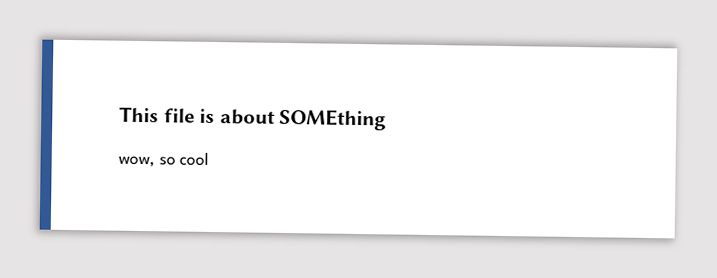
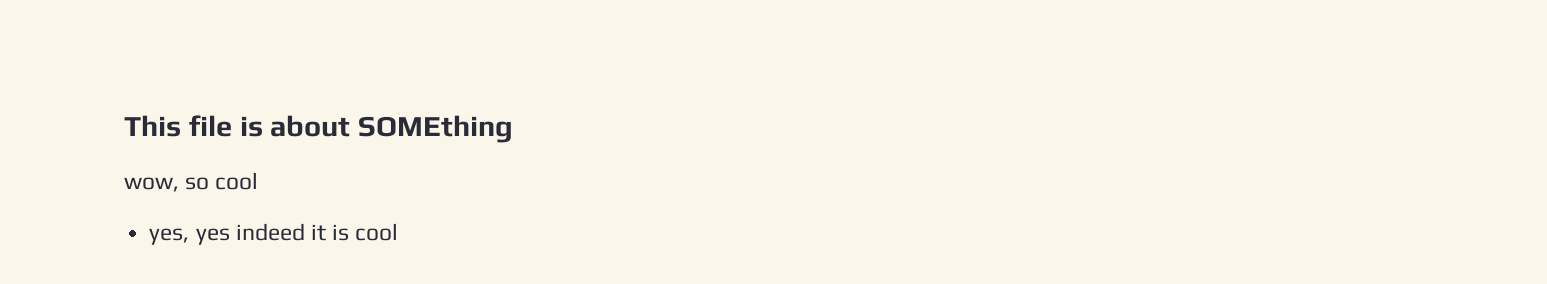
+ yes, yes indeed it is cool

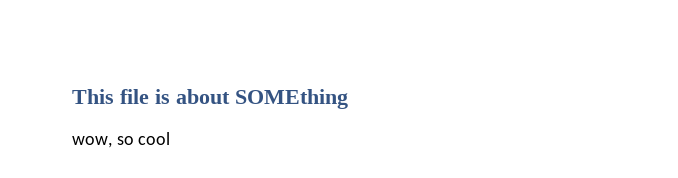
- yes, yes indeed it is cool

